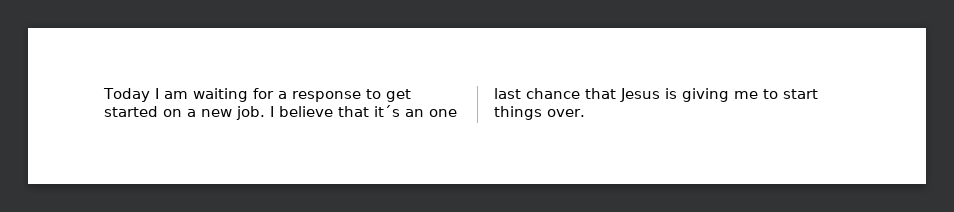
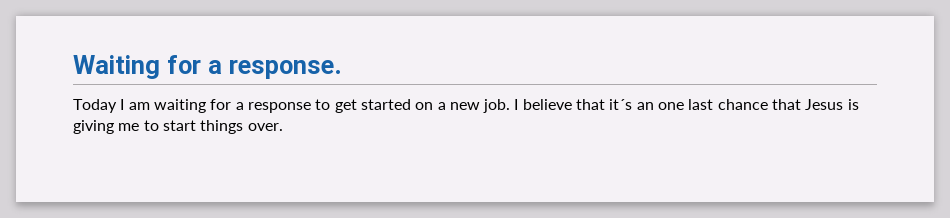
+ Waiting for a response.

